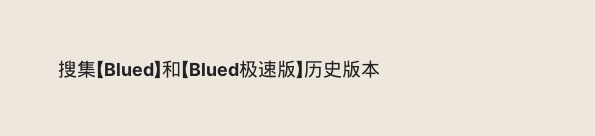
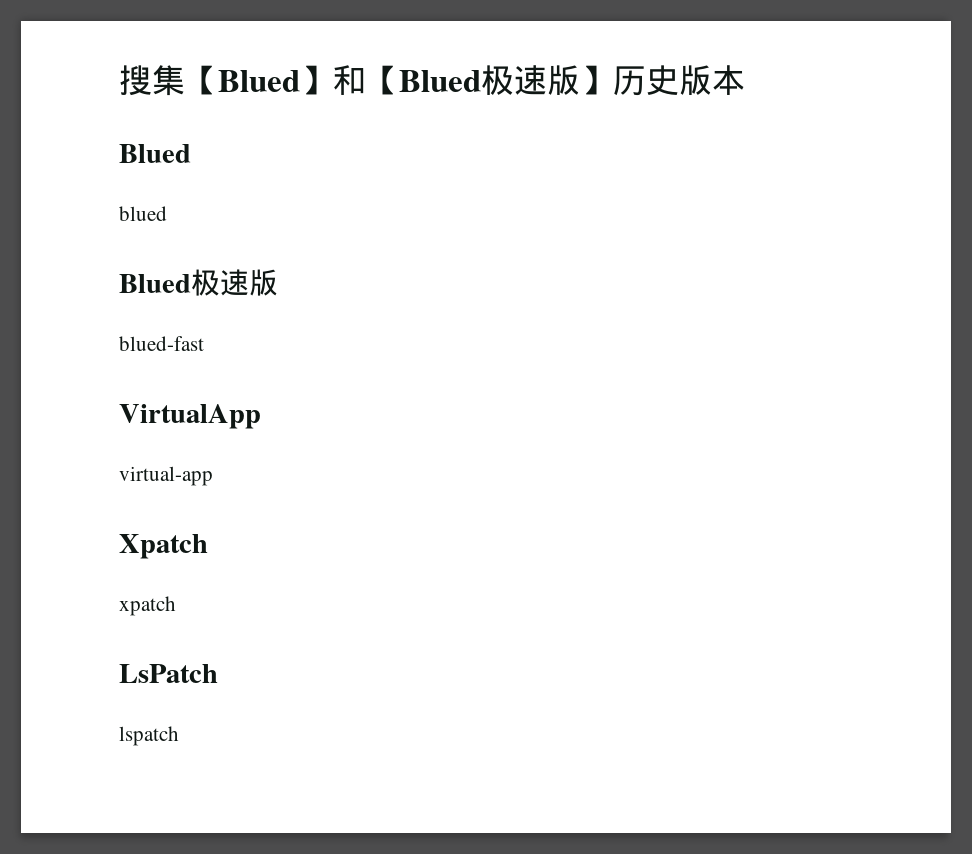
  搜集【Blued】和【Blued极速版】历史版本
+ Blued
+ blued
+ Blued极速版
+ blued-fast
+ VirtualApp
+ virtual-app
+ Xpatch
+ xpatch
+ LsPatch
+ lspatch

